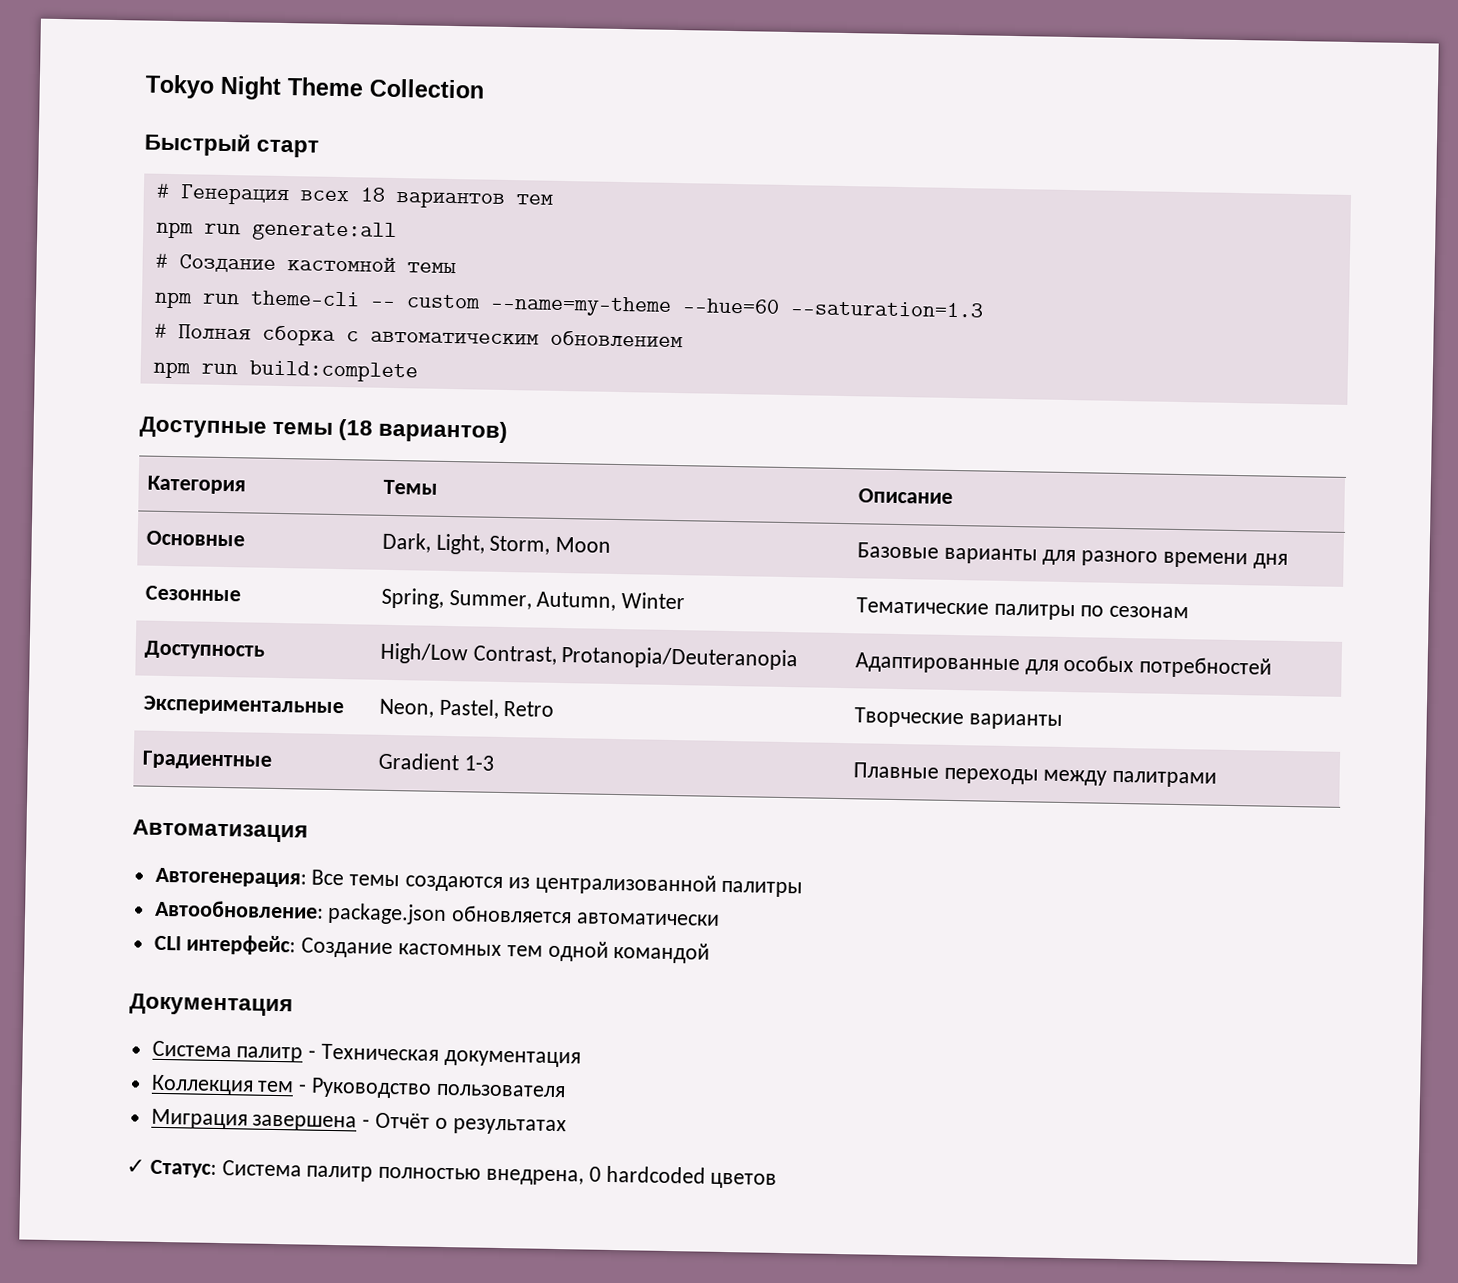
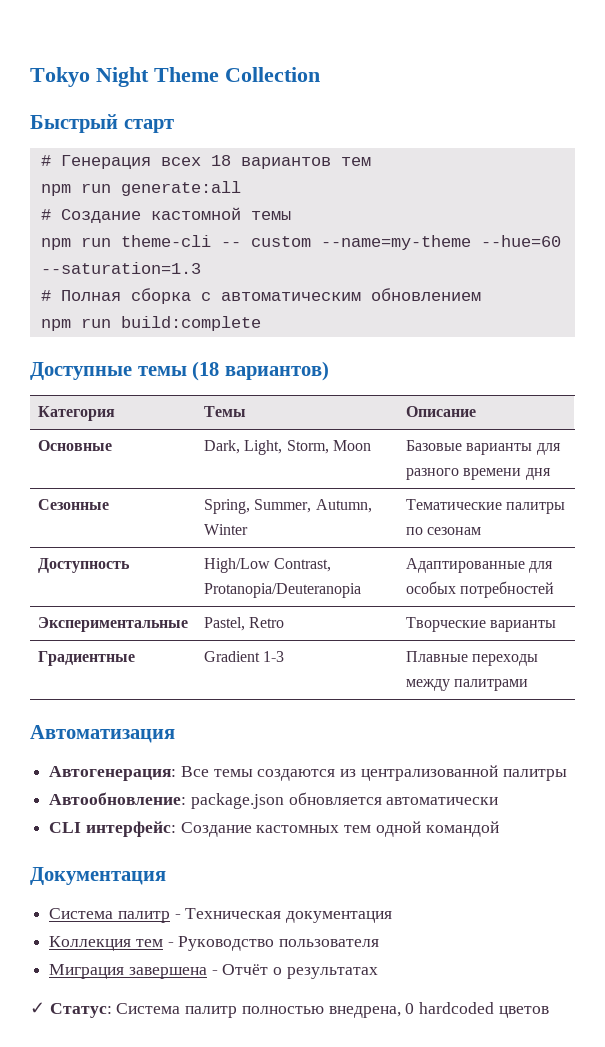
- Экспериментальные | Neon, Pastel, Retro | Творческие варианты
+ Экспериментальные | Pastel, Retro | Творческие варианты

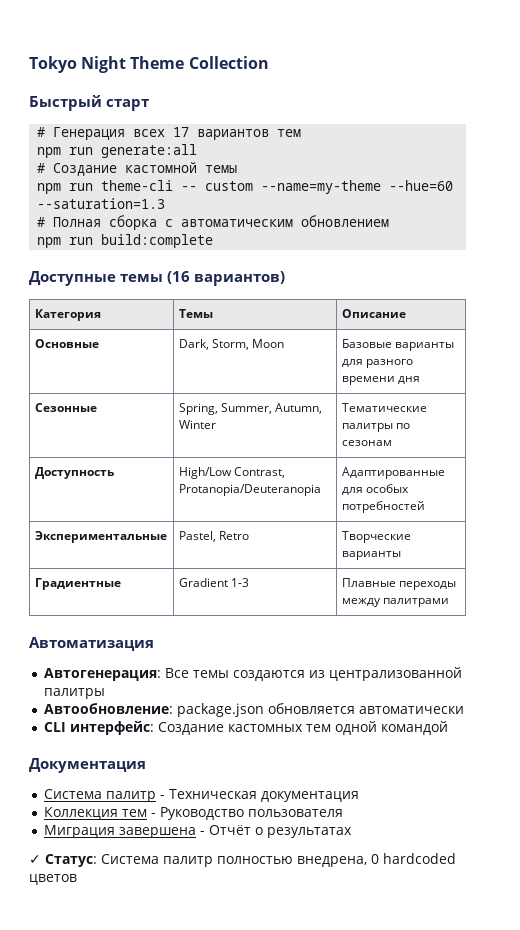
- # Генерация всех 18 вариантов тем
+ # Генерация всех 17 вариантов тем
- Доступные темы (18 вариантов)
+ Доступные темы (16 вариантов)
- Основные | Dark, Light, Storm, Moon | Базовые варианты для разного времени дня
+ Основные | Dark, Storm, Moon | Базовые варианты для разного времени дня

